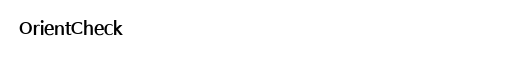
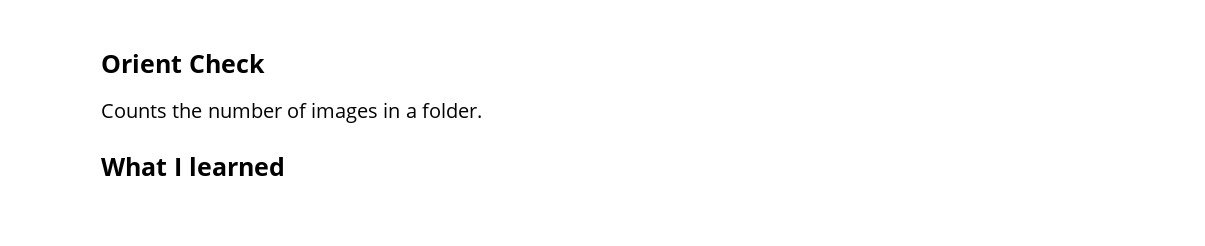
- OrientCheck
+ Orient Check
+ Counts the number of images in a folder.
+ What I learned

